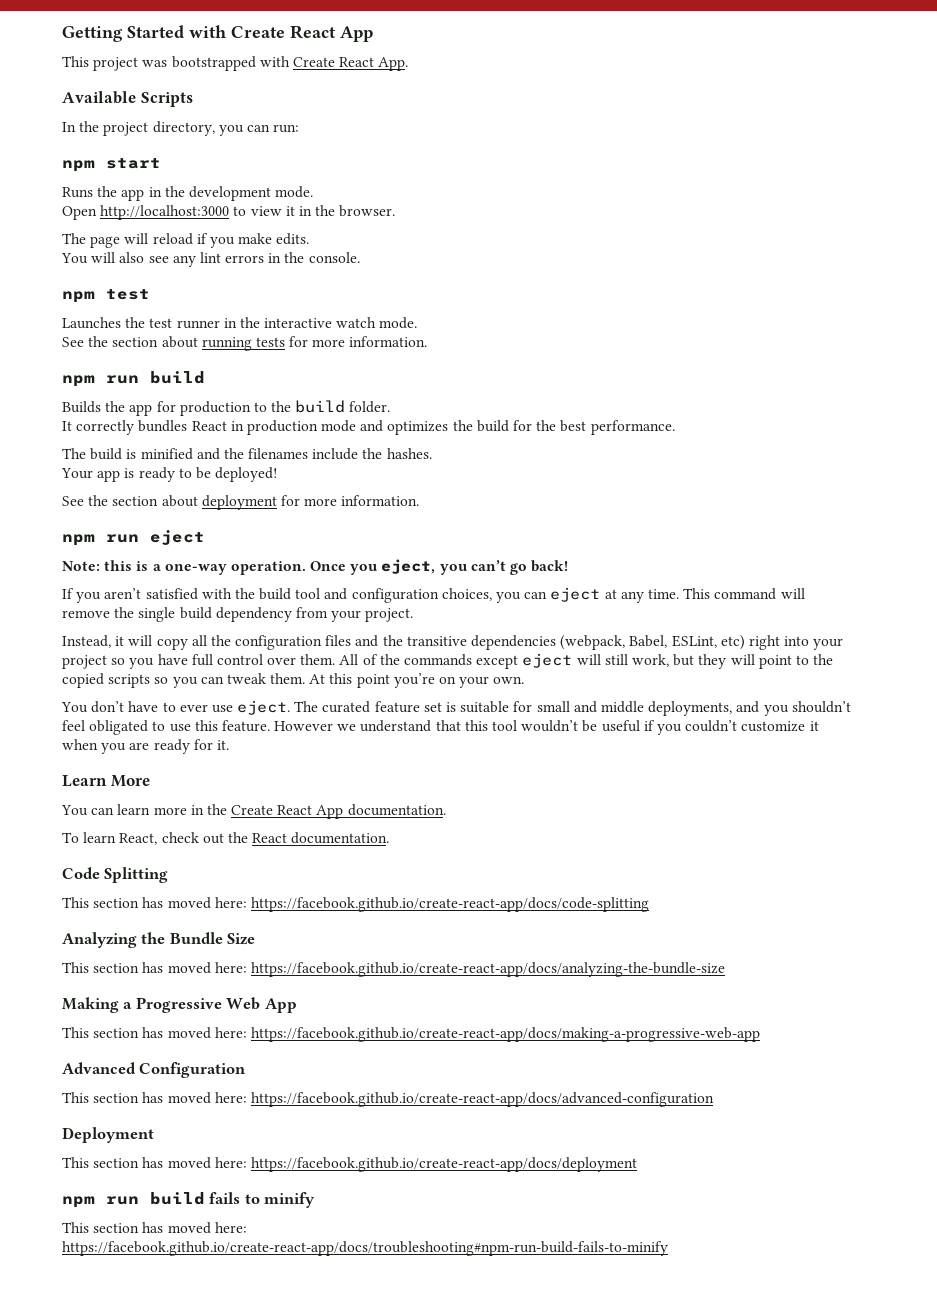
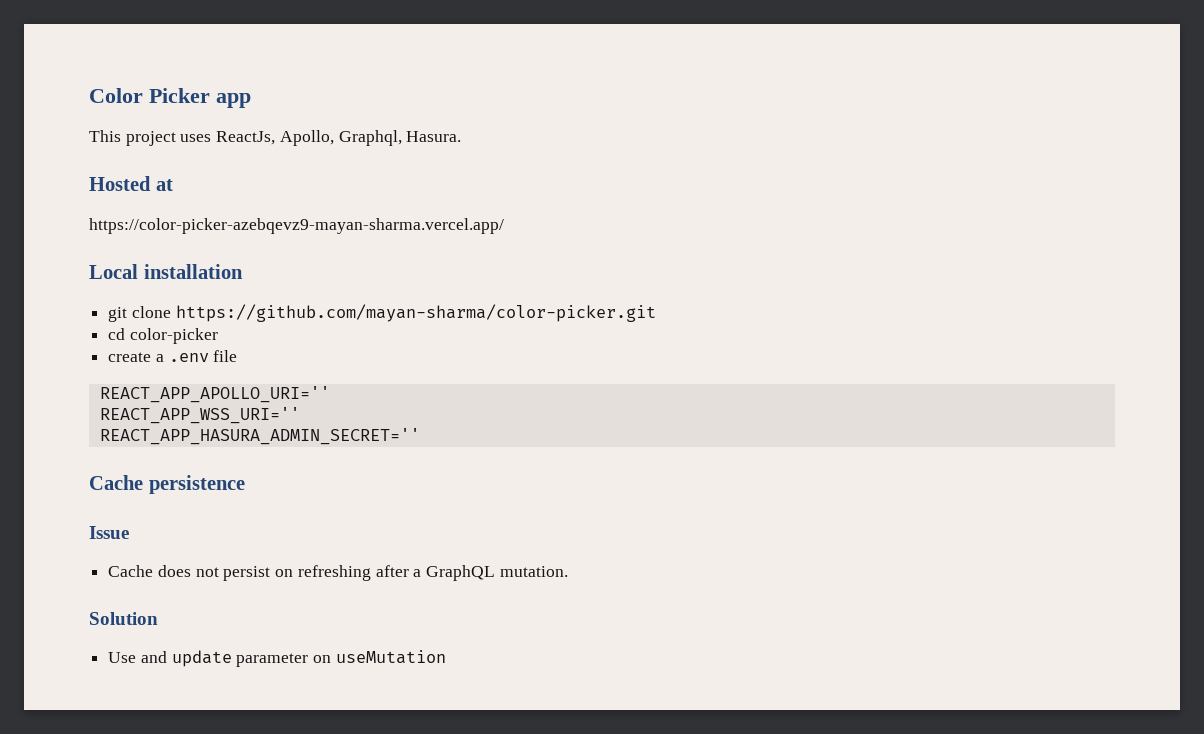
- Getting Started with Create React App
- This project was bootstrapped with Create React App.
- Available Scripts
- In the project directory, you can run:
- npm start
- Runs the app in the development mode.
- Open http://localhost:3000 to view it in the browser.
- The page will reload if you make edits.
- You will also see any lint errors in the console.
- npm test
- Launches the test runner in the interactive watch mode.
- See the section about running tests for more information.
- npm run build
- Builds the app for production to the build folder.
- It correctly bundles React in production mode and optimizes the build for the best performance.
- The build is minified and the filenames include the hashes.
- Your app is ready to be deployed!
- See the section about deployment for more information.
- npm run eject
- Note: this is a one-way operation. Once you eject, you can’t go back!
- If you aren’t satisfied with the build tool and configuration choices, you can eject at any time. This command will remove the single build dependency from your project.
- Instead, it will copy all the configuration files and the transitive dependencies (webpack, Babel, ESLint, etc) right into your project so you have full control over them. All of the commands except eject will still work, but they will point to the copied scripts so you can tweak them. At this point you’re on your own.
- You don’t have to ever use eject. The curated feature set is suitable for small and middle deployments, and you shouldn’t feel obligated to use this feature. However we understand that this tool wouldn’t be useful if you couldn’t customize it when you are ready for it.
- Learn More
- You can learn more in the Create React App documentation.
- To learn React, check out the React documentation.
- Code Splitting
- This section has moved here: https://facebook.github.io/create-react-app/docs/code-splitting
- Analyzing the Bundle Size
- This section has moved here: https://facebook.github.io/create-react-app/docs/analyzing-the-bundle-size
- Making a Progressive Web App
- This section has moved here: https://facebook.github.io/create-react-app/docs/making-a-progressive-web-app
- Advanced Configuration
- This section has moved here: https://facebook.github.io/create-react-app/docs/advanced-configuration
- Deployment
- This section has moved here: https://facebook.github.io/create-react-app/docs/deployment
- npm run build fails to minify
- This section has moved here: https://facebook.github.io/create-react-app/docs/troubleshooting#npm-run-build-fails-to-minify
+ Color Picker app
+ This project uses ReactJs, Apollo, Graphql, Hasura.
+ Hosted at
+ https://color-picker-azebqevz9-mayan-sharma.vercel.app/
+ Local installation
+ git clone https://github.com/mayan-sharma/color-picker.git
+ cd color-picker
+ create a .env file
+ REACT_APP_APOLLO_URI=''
+ REACT_APP_WSS_URI=''
+ REACT_APP_HASURA_ADMIN_SECRET=''
+ Cache persistence
+ Issue
+ Cache does not persist on refreshing after a GraphQL mutation.
+ Solution
+ Use and update parameter on useMutation

